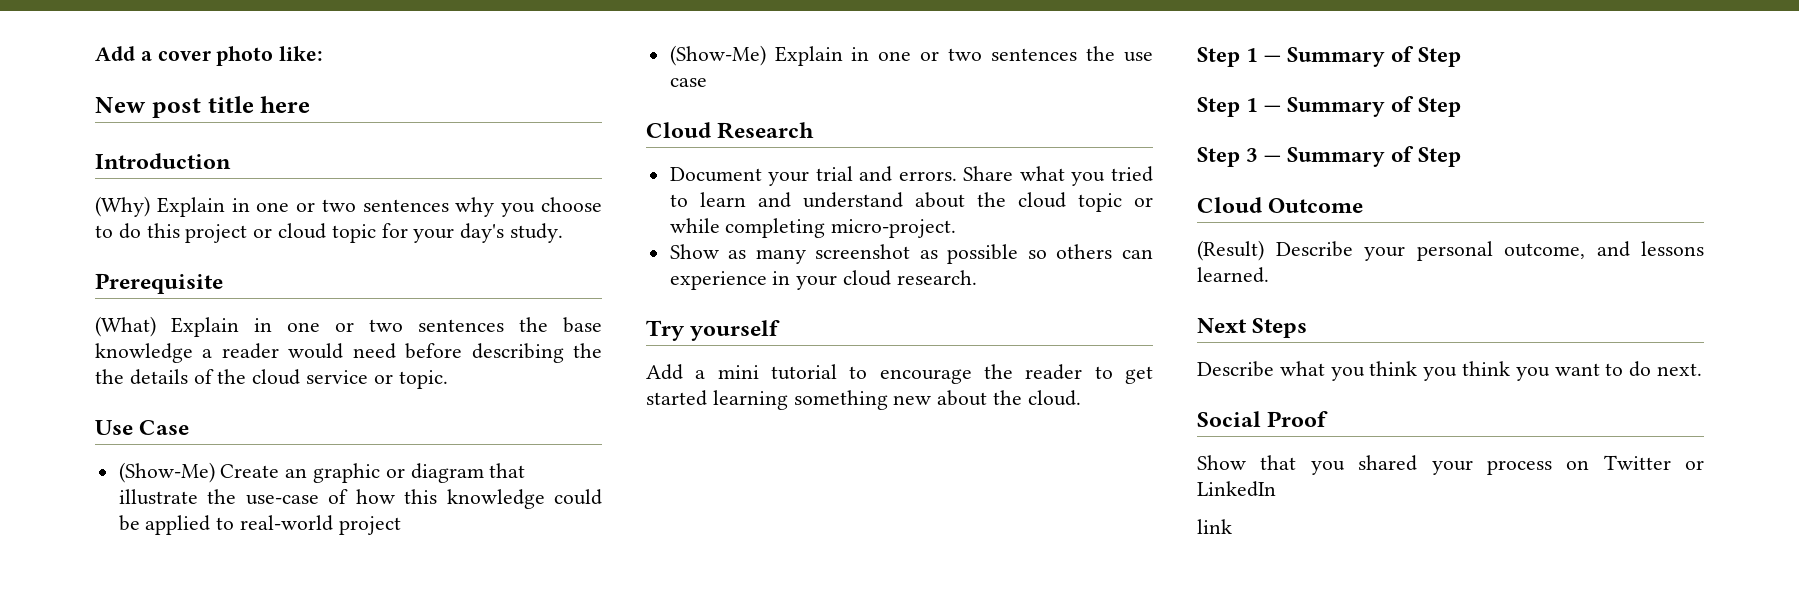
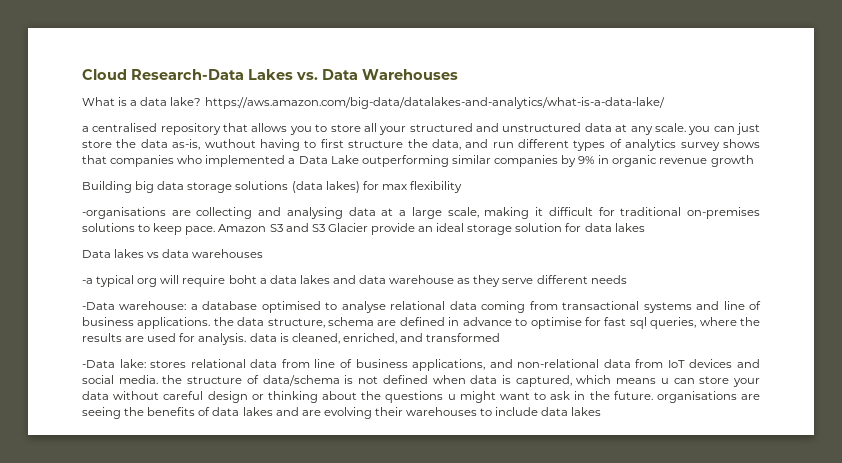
- Add a cover photo like:
- New post title here
- Introduction
- (Why) Explain in one or two sentences why you choose to do this project or cloud topic for your day's study.
- Prerequisite
- (What) Explain in one or two sentences the base knowledge a reader would need before describing the the details of the cloud service or topic.
- Use Case
- (Show-Me) Create an graphic or diagram that illustrate the use-case of how this knowledge could be applied to real-world project
- (Show-Me) Explain in one or two sentences the use case
- Cloud Research
- Document your trial and errors. Share what you tried to learn and understand about the cloud topic or while completing micro-project.
- Show as many screenshot as possible so others can experience in your cloud research.
- Try yourself
- Add a mini tutorial to encourage the reader to get started learning something new about the cloud.
- Step 1 — Summary of Step
- Step 1 — Summary of Step
- Step 3 — Summary of Step
- Cloud Outcome
- (Result) Describe your personal outcome, and lessons learned.
- Next Steps
- Describe what you think you think you want to do next.
- Social Proof
- Show that you shared your process on Twitter or LinkedIn
- link
+ Cloud Research-Data Lakes vs. Data Warehouses
+ What is a data lake? https://aws.amazon.com/big-data/datalakes-and-analytics/what-is-a-data-lake/
+ a centralised repository that allows you to store all your structured and unstructured data at any scale. you can just store the data as-is, wuthout having to first structure the data, and run different types of analytics survey shows that companies who implemented a Data Lake outperforming similar companies by 9% in organic revenue growth
+ Building big data storage solutions (data lakes) for max flexibility
+ -organisations are collecting and analysing data at a large scale, making it difficult for traditional on-premises solutions to keep pace. Amazon S3 and S3 Glacier provide an ideal storage solution for data lakes
+ Data lakes vs data warehouses
+ -a typical org will require boht a data lakes and data warehouse as they serve different needs
+ -Data warehouse: a database optimised to analyse relational data coming from transactional systems and line of business applications. the data structure, schema are defined in advance to optimise for fast sql queries, where the results are used for analysis. data is cleaned, enriched, and transformed
+ -Data lake: stores relational data from line of business applications, and non-relational data from IoT devices and social media. the structure of data/schema is not defined when data is captured, which means u can store your data without careful design or thinking about the questions u might want to ask in the future. organisations are seeing the benefits of data lakes and are evolving their warehouses to include data lakes

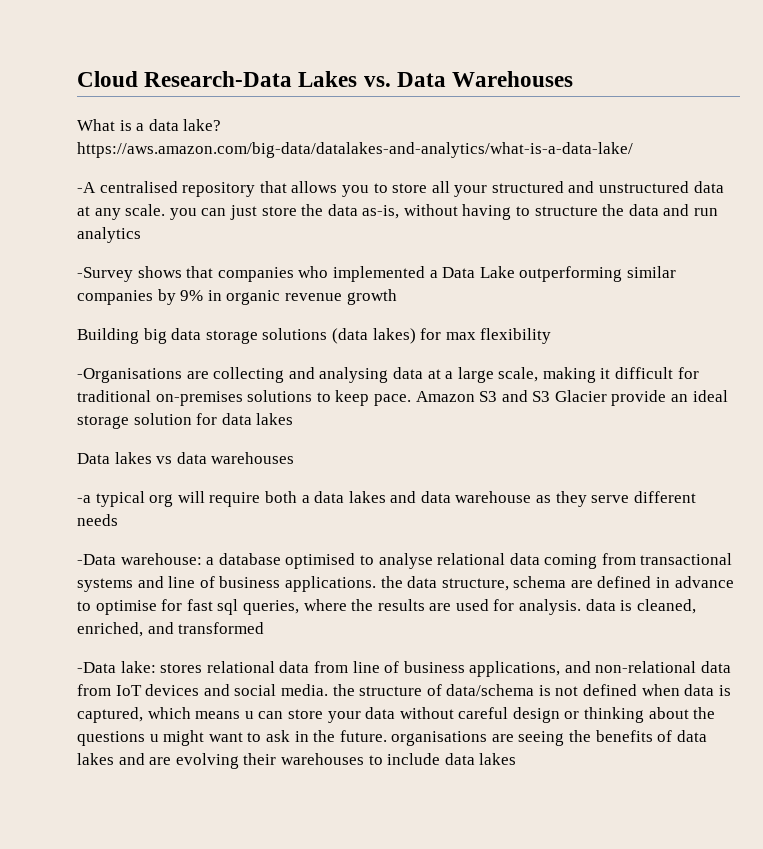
- a centralised repository that allows you to store all your structured and unstructured data at any scale. you can just store the data as-is, wuthout having to first structure the data, and run different types of analytics survey shows that companies who implemented a Data Lake outperforming similar companies by 9% in organic revenue growth
+ -A centralised repository that allows you to store all your structured and unstructured data at any scale. you can just store the data as-is, without having to structure the data and run analytics
+ -Survey shows that companies who implemented a Data Lake outperforming similar companies by 9% in organic revenue growth
- -organisations are collecting and analysing data at a large scale, making it difficult for traditional on-premises solutions to keep pace.
+ -Organisations are collecting and analysing data at a large scale, making it difficult for traditional on-premises solutions to keep pace.
- -a typical org will require boht a data lakes and data warehouse as they serve different needs
+ -a typical org will require both a data lakes and data warehouse as they serve different needs

